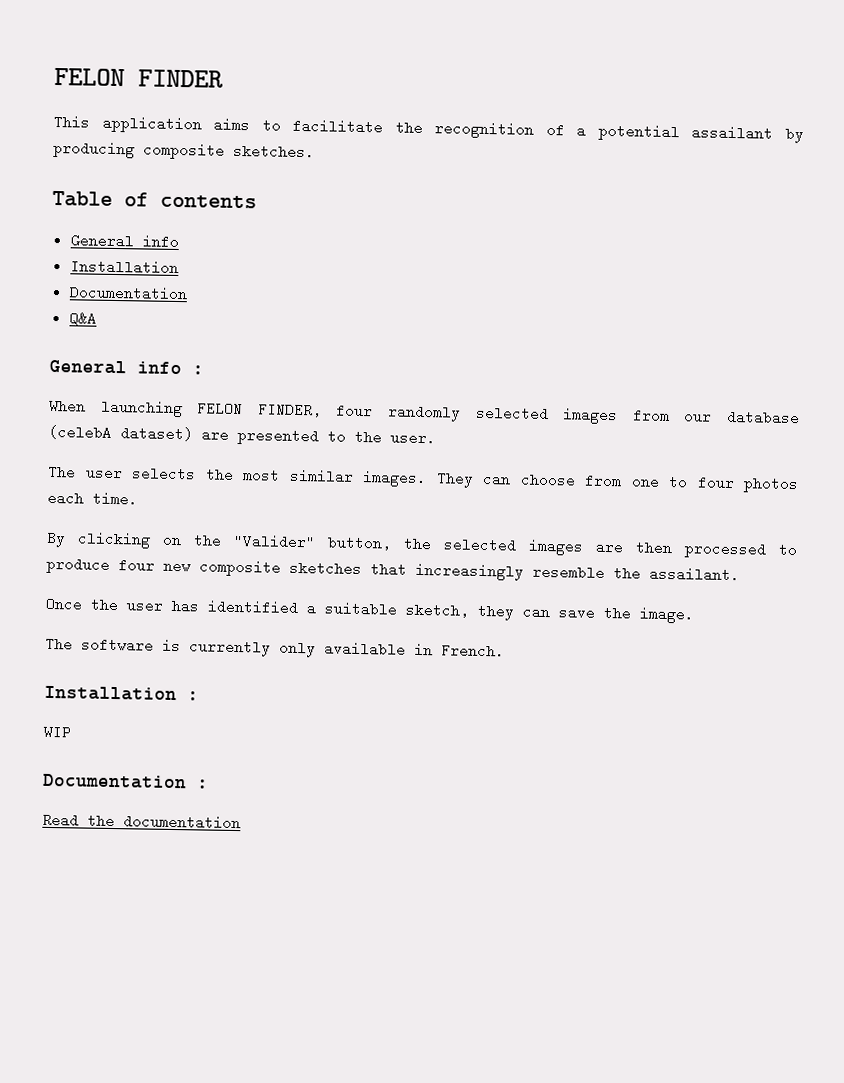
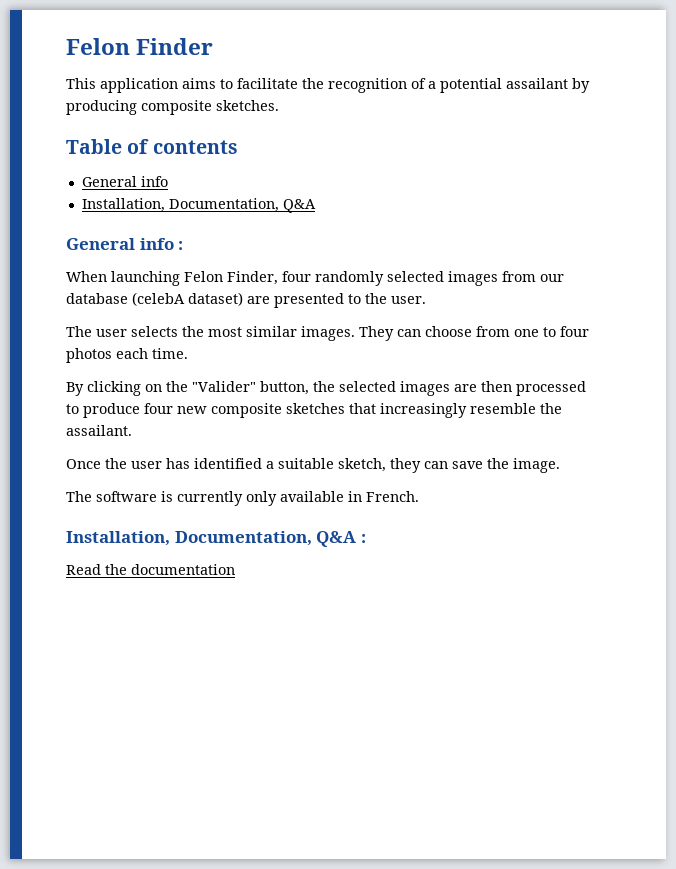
- FELON FINDER
+ Felon Finder
  Table of contents
  General info
- Installation
- Documentation
- Q&A
+ Installation, Documentation, Q&A
- When launching FELON FINDER, four randomly selected images from our database (celebA dataset) are presented to the user.
+ When launching Felon Finder, four randomly selected images from our database (celebA dataset) are presented to the user.
- Installation :
- WIP
- Documentation :
+ Installation, Documentation, Q&A :

